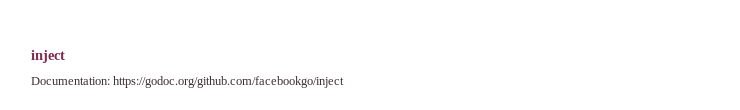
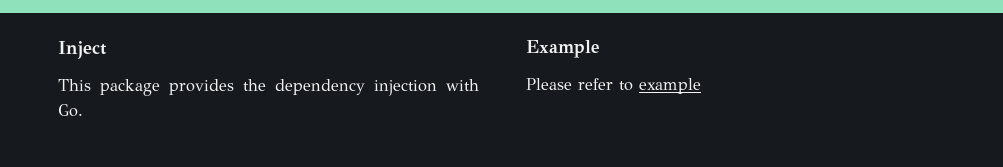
- inject
- Documentation: https://godoc.org/github.com/facebookgo/inject
+ Inject
+ This package provides the dependency injection with Go.
+ Example
+ Please refer to example

